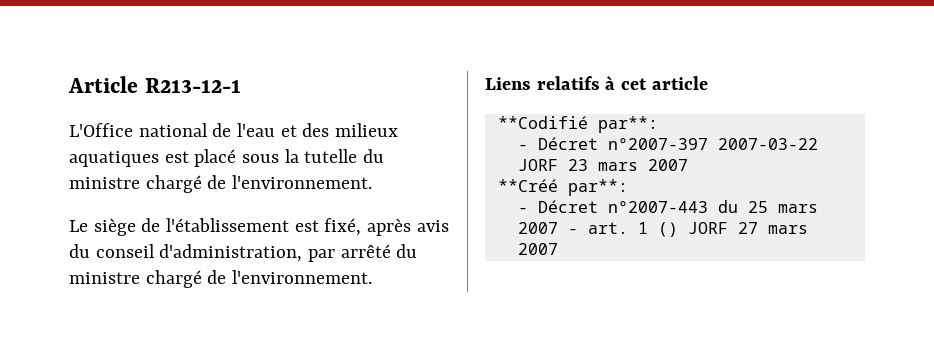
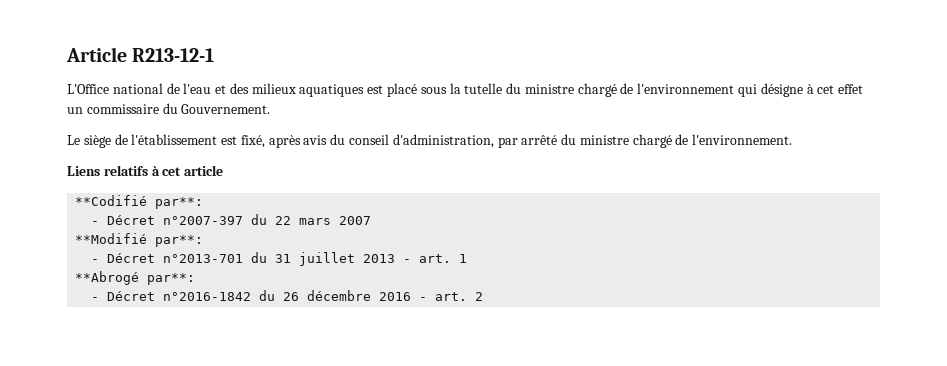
- L'Office national de l'eau et des milieux aquatiques est placé sous la tutelle du ministre chargé de l'environnement.
+ L'Office national de l'eau et des milieux aquatiques est placé sous la tutelle du ministre chargé de l'environnement qui désigne à cet effet un commissaire du Gouvernement.
- - Décret n°2007-397 2007-03-22 JORF 23 mars 2007
+ - Décret n°2007-397 du 22 mars 2007
- **Créé par**:
- - Décret n°2007-443 du 25 mars 2007 - art. 1 () JORF 27 mars 2007
+ **Modifié par**:
+ - Décret n°2013-701 du 31 juillet 2013 - art. 1
+ **Abrogé par**:
+ - Décret n°2016-1842 du 26 décembre 2016 - art. 2

